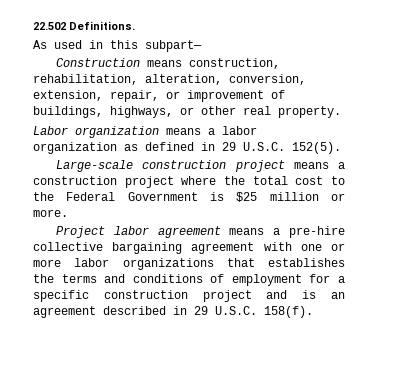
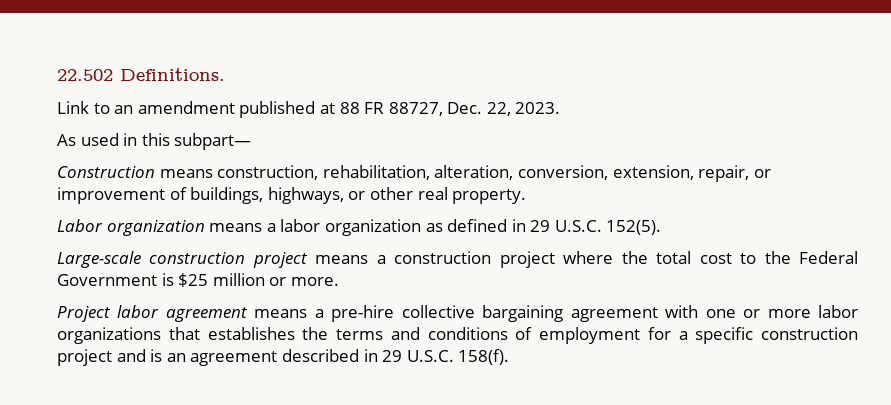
+ Link to an amendment published at 88 FR 88727, Dec. 22, 2023.

